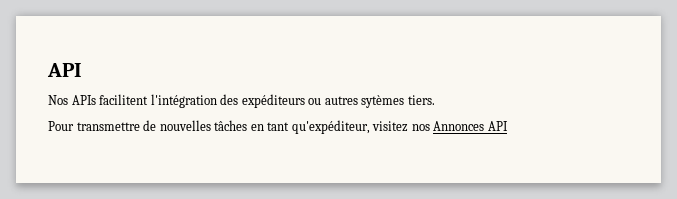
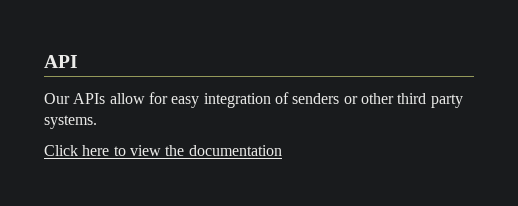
- Nos APIs facilitent l'intégration des expéditeurs ou autres sytèmes tiers.
- Pour transmettre de nouvelles tâches en tant qu'expéditeur, visitez nos Annonces API
+ Our APIs allow for easy integration of senders or other third party systems.
+ Click here to view the documentation

